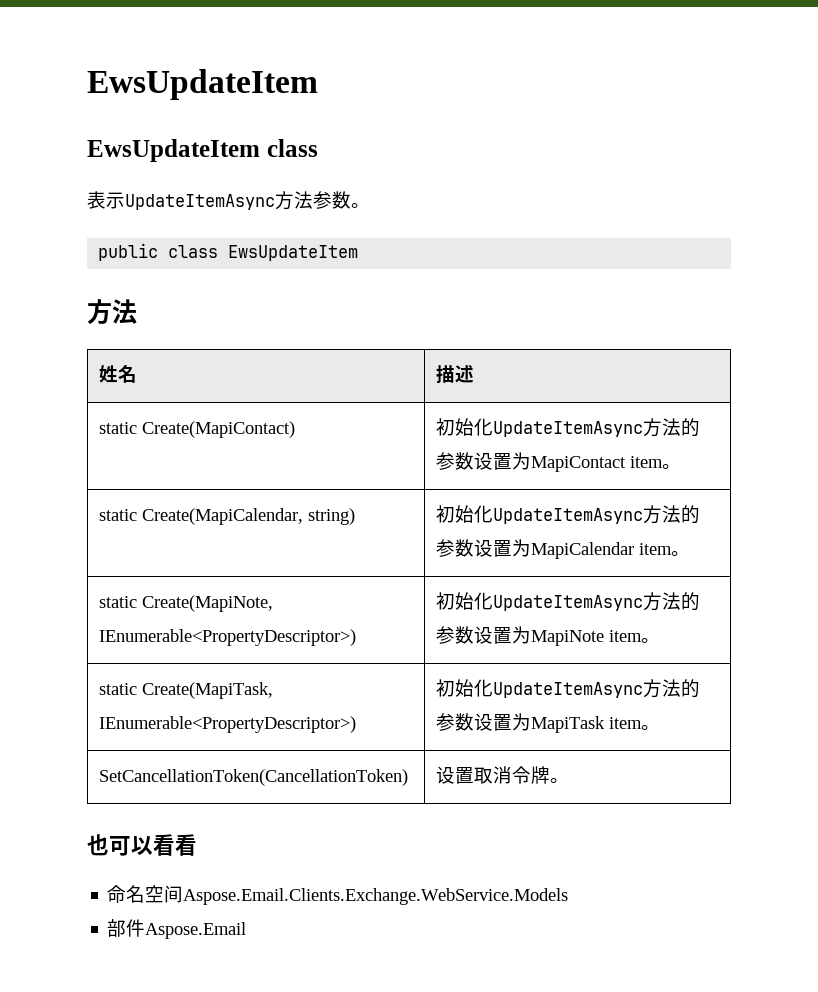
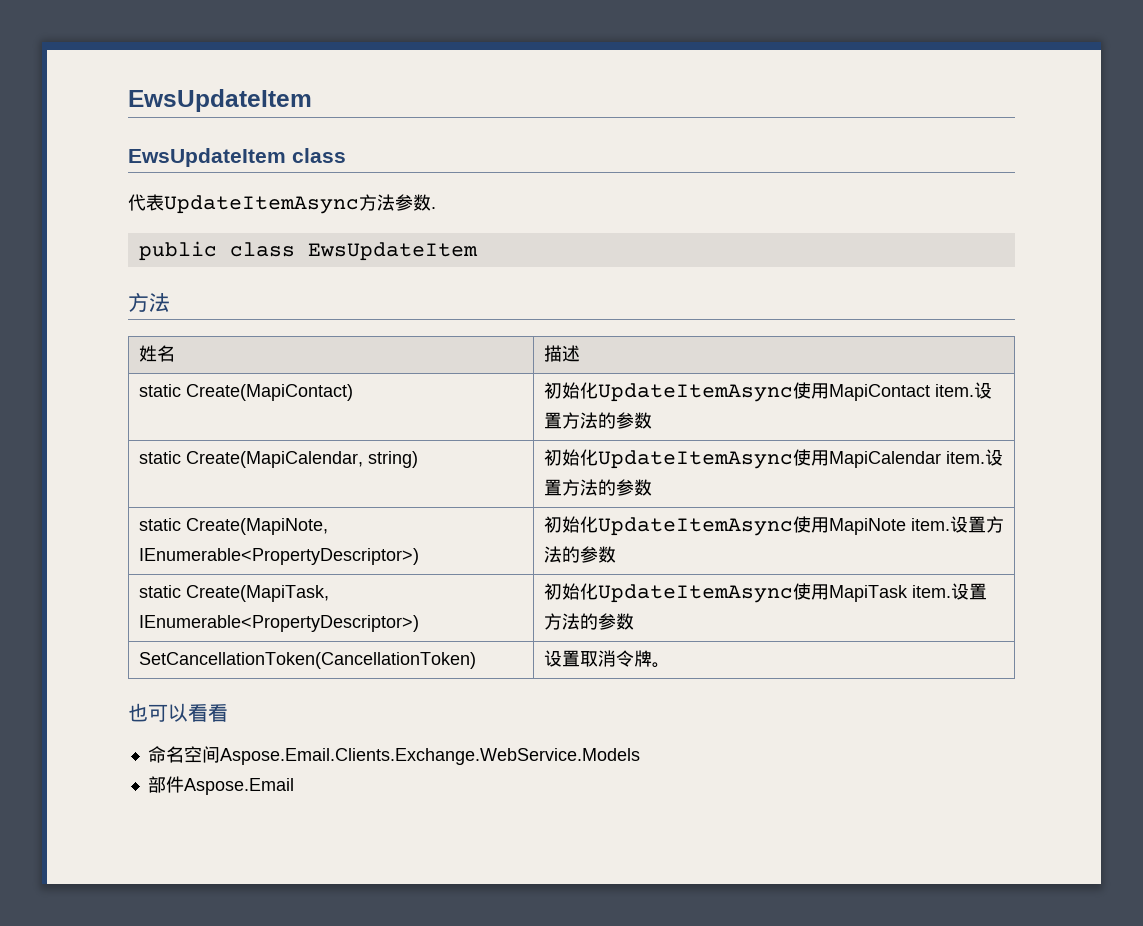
- 表示UpdateItemAsync方法参数。
+ 代表UpdateItemAsync方法参数.
- static Create(MapiContact) | 初始化UpdateItemAsync方法的参数设置为MapiContact item。
+ static Create(MapiContact) | 初始化UpdateItemAsync使用MapiContact item.设置方法的参数
- static Create(MapiCalendar, string) | 初始化UpdateItemAsync方法的参数设置为MapiCalendar item。
+ static Create(MapiCalendar, string) | 初始化UpdateItemAsync使用MapiCalendar item.设置方法的参数
- static Create(MapiNote, IEnumerable<PropertyDescriptor>) | 初始化UpdateItemAsync方法的参数设置为MapiNote item。
+ static Create(MapiNote, IEnumerable<PropertyDescriptor>) | 初始化UpdateItemAsync使用MapiNote item.设置方法的参数
- static Create(MapiTask, IEnumerable<PropertyDescriptor>) | 初始化UpdateItemAsync方法的参数设置为MapiTask item。
+ static Create(MapiTask, IEnumerable<PropertyDescriptor>) | 初始化UpdateItemAsync使用MapiTask item.设置方法的参数

